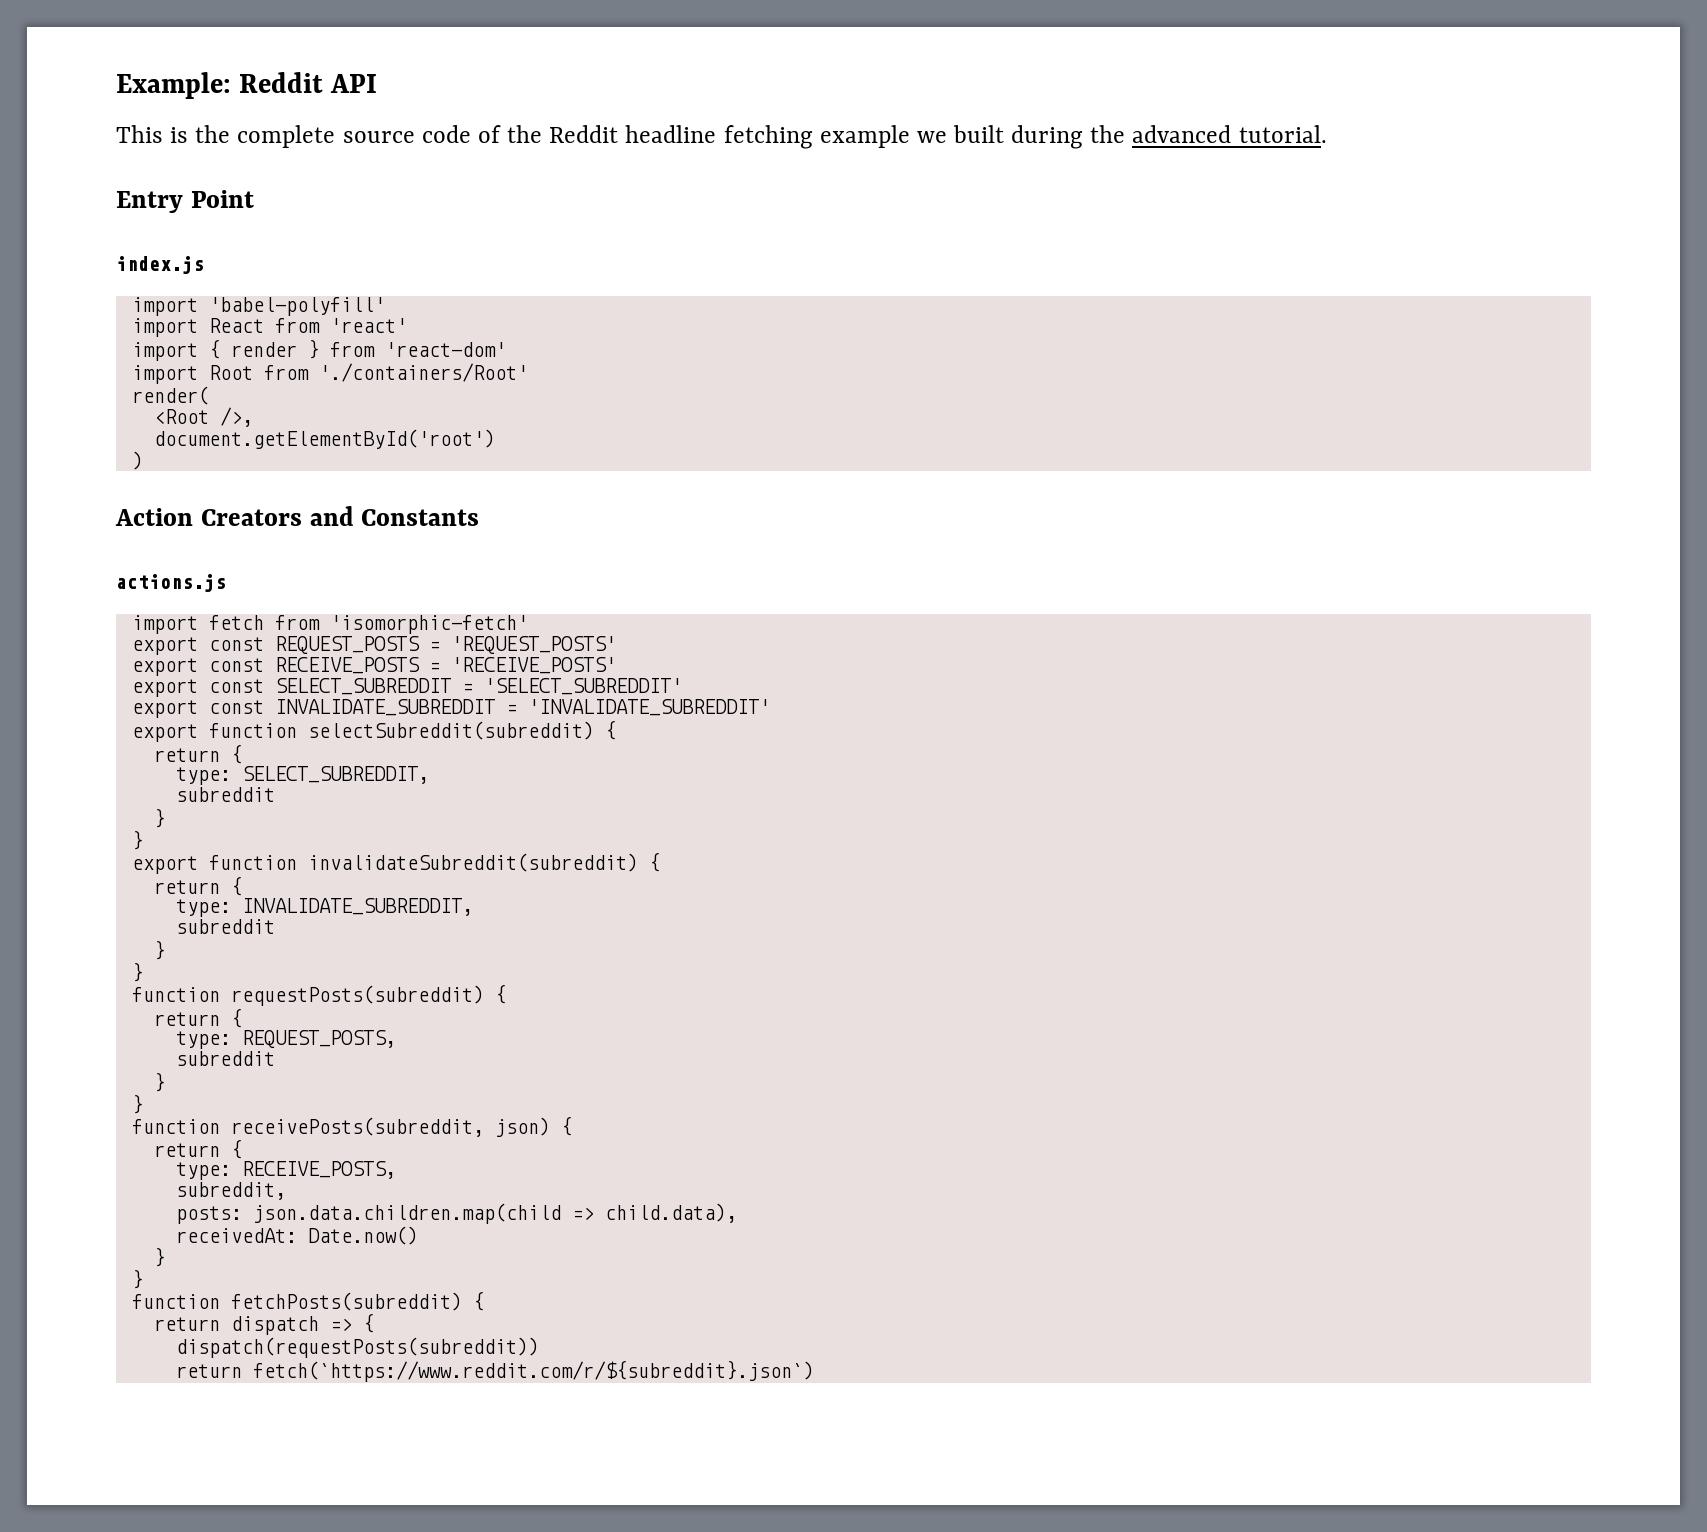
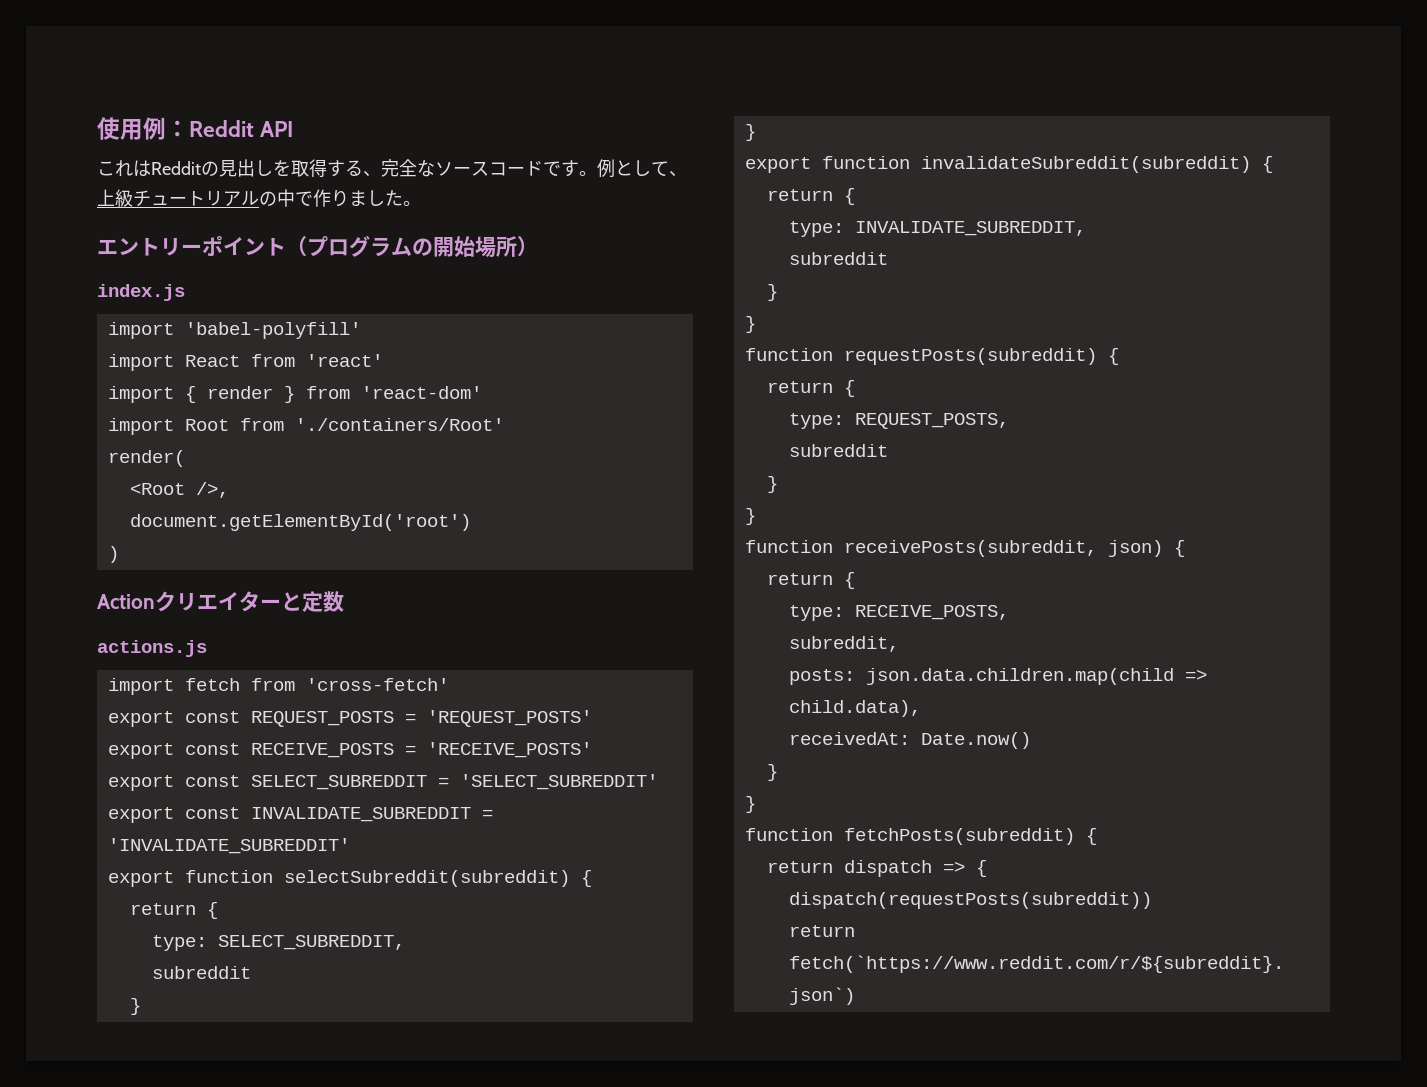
- Example: Reddit API
+ 使用例：Reddit API
- This is the complete source code of the Reddit headline fetching example we built during the advanced tutorial.
- Entry Point
+ これはRedditの見出しを取得する、完全なソースコードです。例として、上級チュートリアルの中で作りました。
+ エントリーポイント（プログラムの開始場所）
- Action Creators and Constants
+ Actionクリエイターと定数
- import fetch from 'isomorphic-fetch'
+ import fetch from 'cross-fetch'

